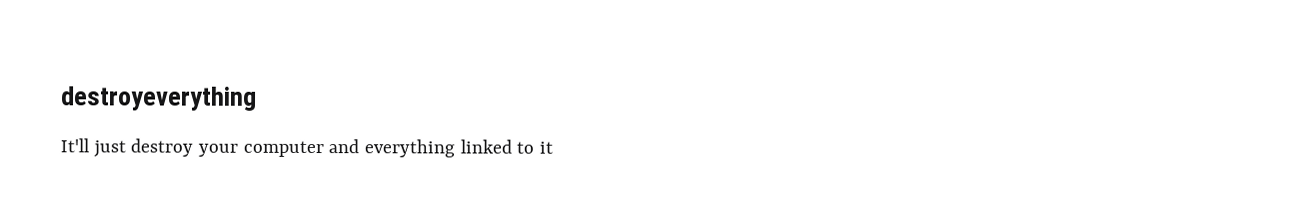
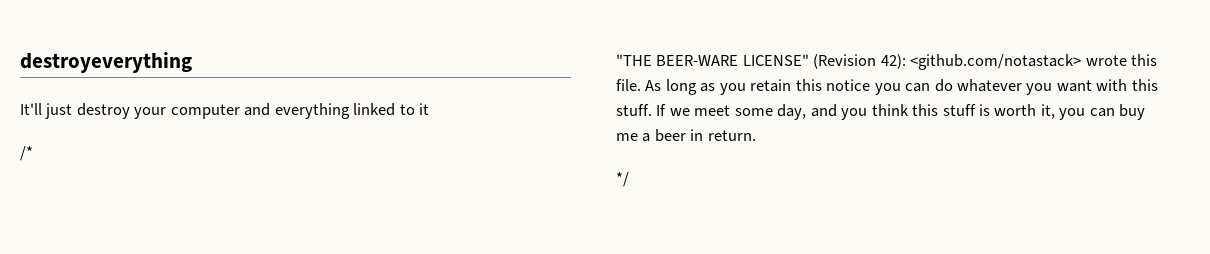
+ /*
+ "THE BEER-WARE LICENSE" (Revision 42): <github.com/notastack> wrote this file. As long as you retain this notice you can do whatever you want with this stuff. If we meet some day, and you think this stuff is worth it, you can buy me a beer in return.
+ */

